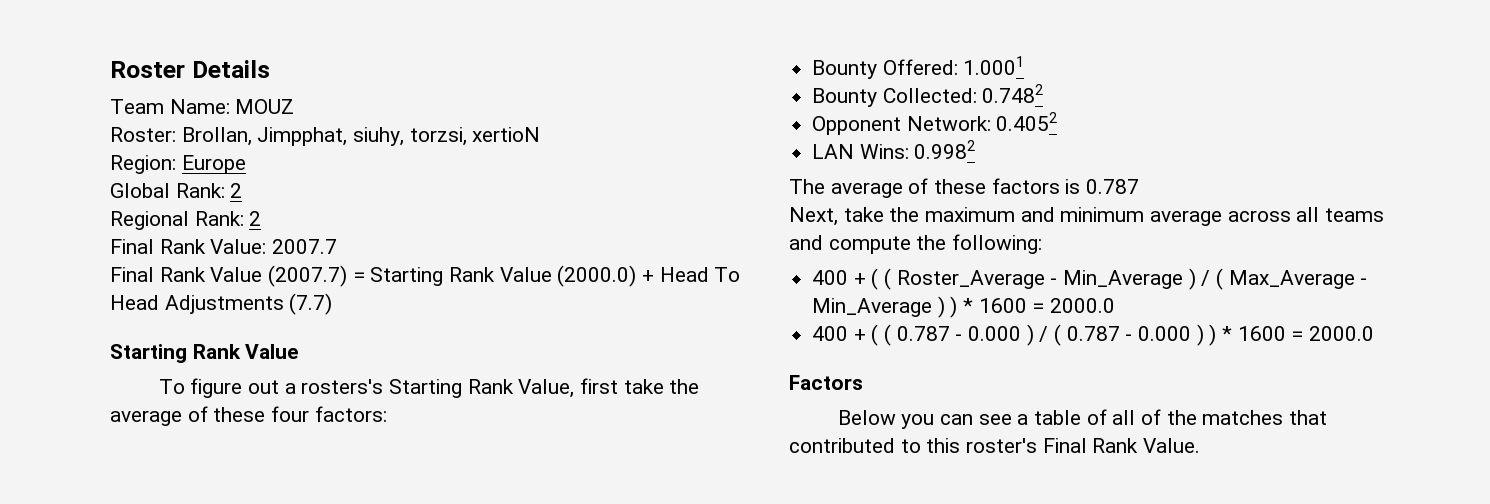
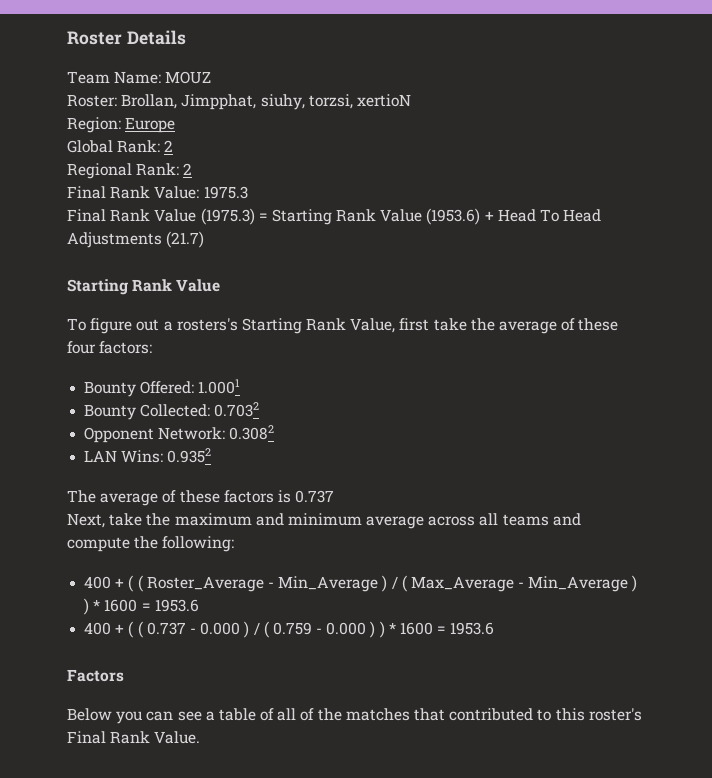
- Final Rank Value: 2007.7
+ Final Rank Value: 1975.3
- Final Rank Value (2007.7) = Starting Rank Value (2000.0) + Head To Head Adjustments (7.7)
+ Final Rank Value (1975.3) = Starting Rank Value (1953.6) + Head To Head Adjustments (21.7)
- Bounty Collected: 0.7482
+ Bounty Collected: 0.7032
- Opponent Network: 0.4052
+ Opponent Network: 0.3082
- LAN Wins: 0.9982
+ LAN Wins: 0.9352
- The average of these factors is 0.787
+ The average of these factors is 0.737
- 400 + ( ( Roster_Average - Min_Average ) / ( Max_Average - Min_Average ) ) * 1600 = 2000.0
- 400 + ( ( 0.787 - 0.000 ) / ( 0.787 - 0.000 ) ) * 1600 = 2000.0
+ 400 + ( ( Roster_Average - Min_Average ) / ( Max_Average - Min_Average ) ) * 1600 = 1953.6
+ 400 + ( ( 0.737 - 0.000 ) / ( 0.759 - 0.000 ) ) * 1600 = 1953.6

